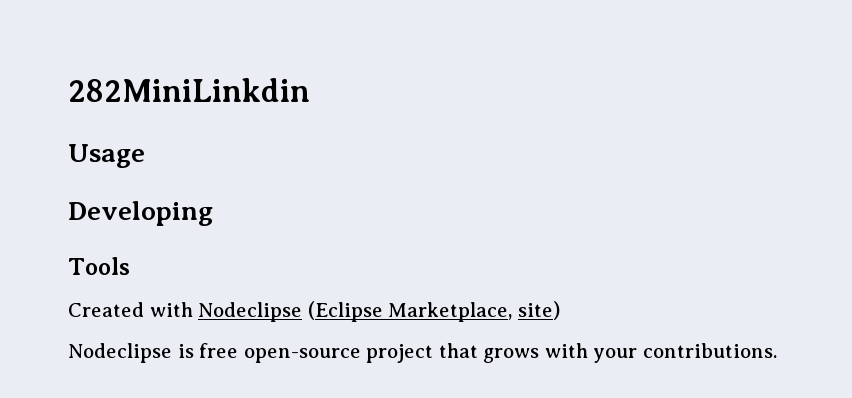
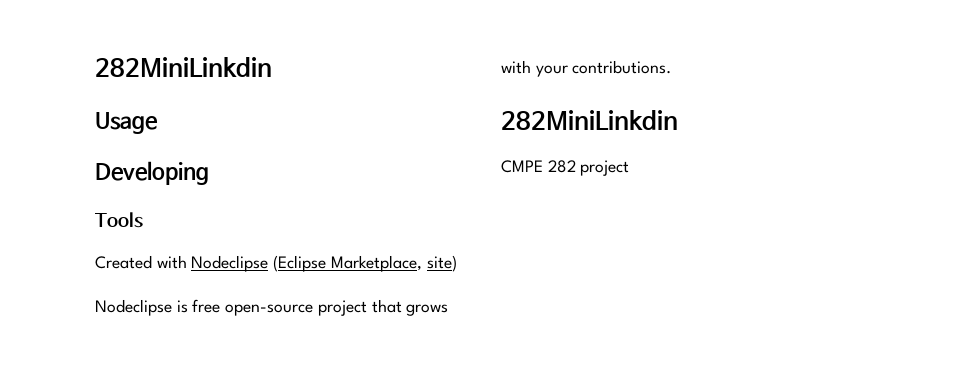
  Nodeclipse is free open-source project that grows with your contributions.
+ 282MiniLinkdin
+ CMPE 282 project

